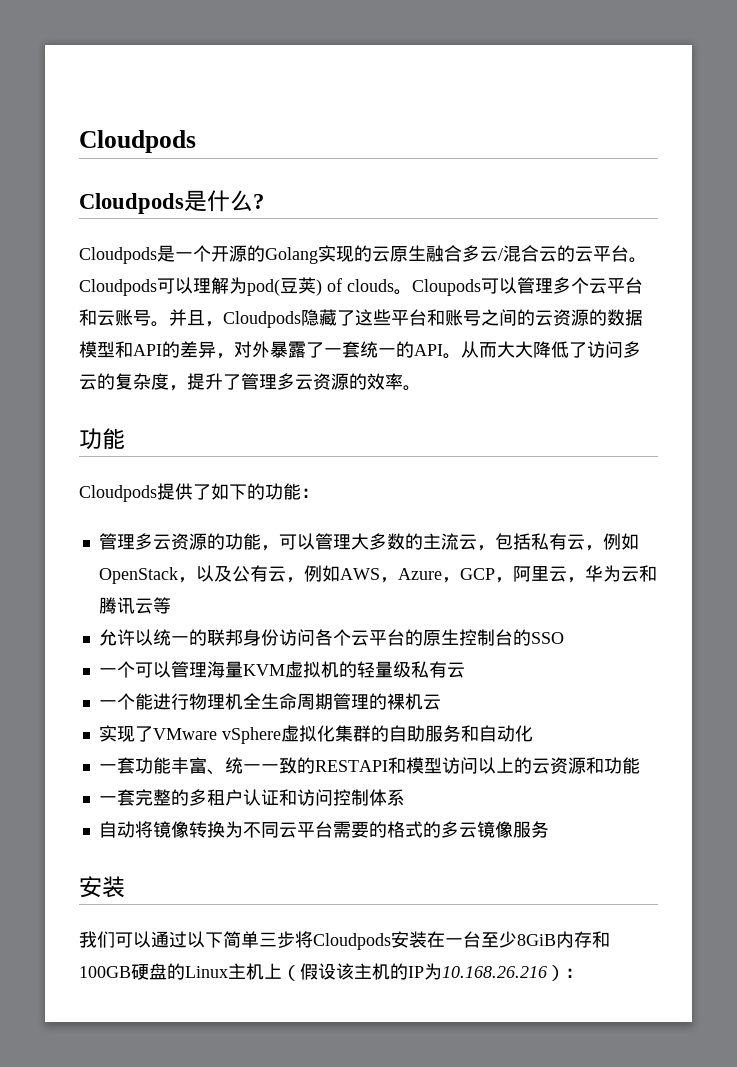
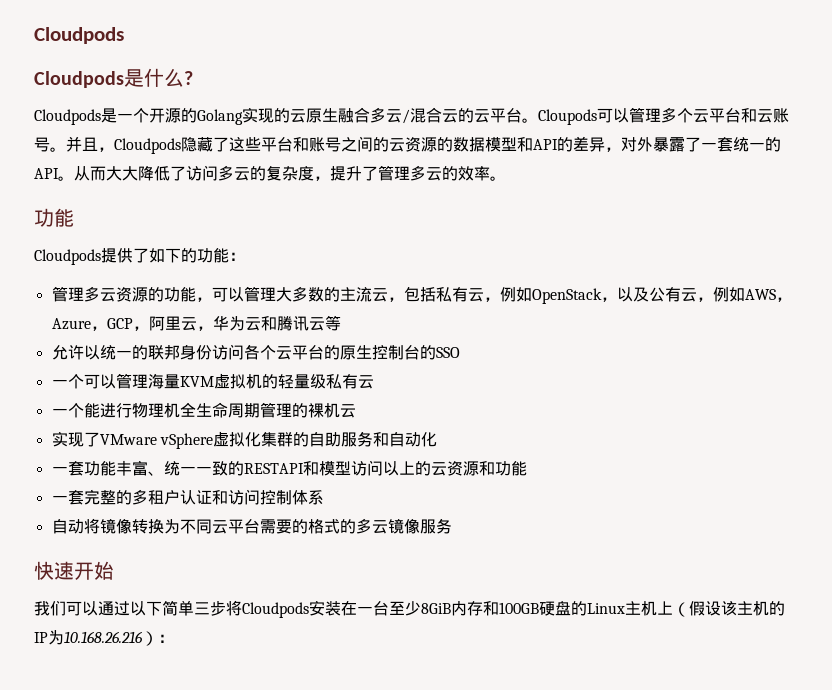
- Cloudpods可以理解为pod(豆荚) of clouds。
- 从而大大降低了访问多云的复杂度，提升了管理多云资源的效率。
+ 从而大大降低了访问多云的复杂度，提升了管理多云的效率。
  自动将镜像转换为不同云平台需要的格式的多云镜像服务
- 安装
+ 快速开始

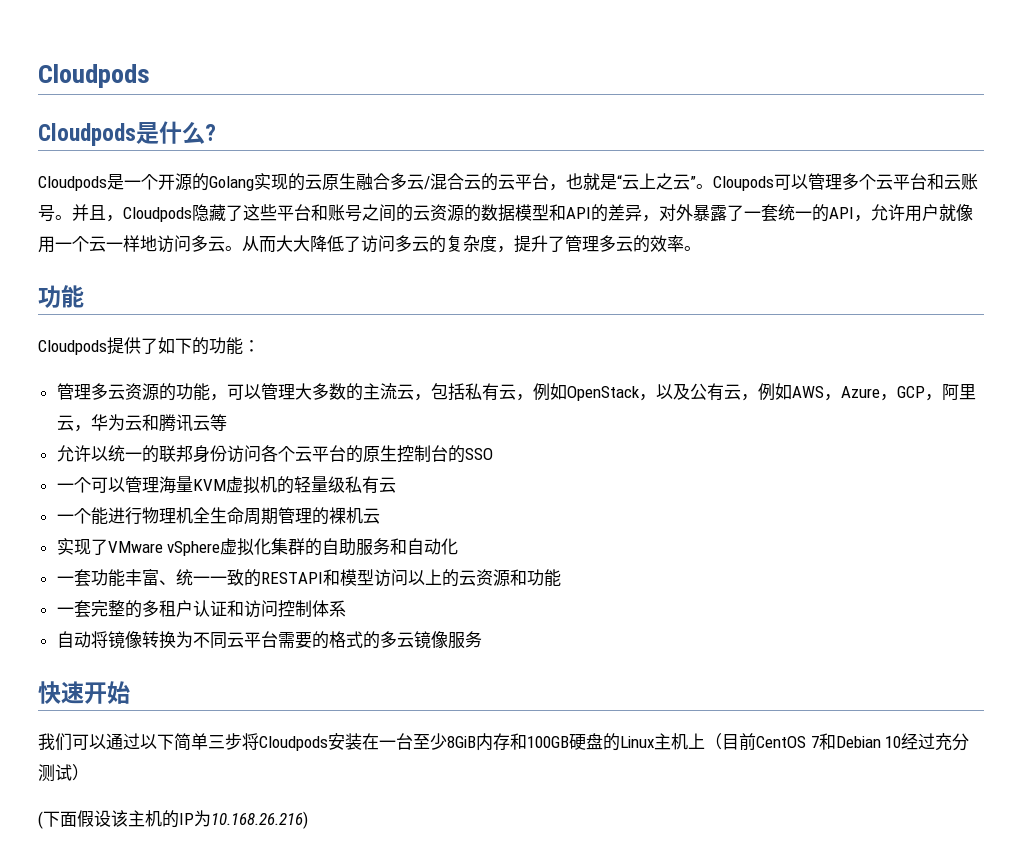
- Cloudpods是一个开源的Golang实现的云原生融合多云/混合云的云平台。
+ Cloudpods是一个开源的Golang实现的云原生融合多云/混合云的云平台，也就是“云上之云”。
- 并且，Cloudpods隐藏了这些平台和账号之间的云资源的数据模型和API的差异，对外暴露了一套统一的API。
+ 并且，Cloudpods隐藏了这些平台和账号之间的云资源的数据模型和API的差异，对外暴露了一套统一的API，允许用户就像用一个云一样地访问多云。
- 我们可以通过以下简单三步将Cloudpods安装在一台至少8GiB内存和100GB硬盘的Linux主机上（假设该主机的IP为10.168.26.216）：
+ 我们可以通过以下简单三步将Cloudpods安装在一台至少8GiB内存和100GB硬盘的Linux主机上（目前CentOS 7和Debian 10经过充分测试）
+ (下面假设该主机的IP为10.168.26.216)

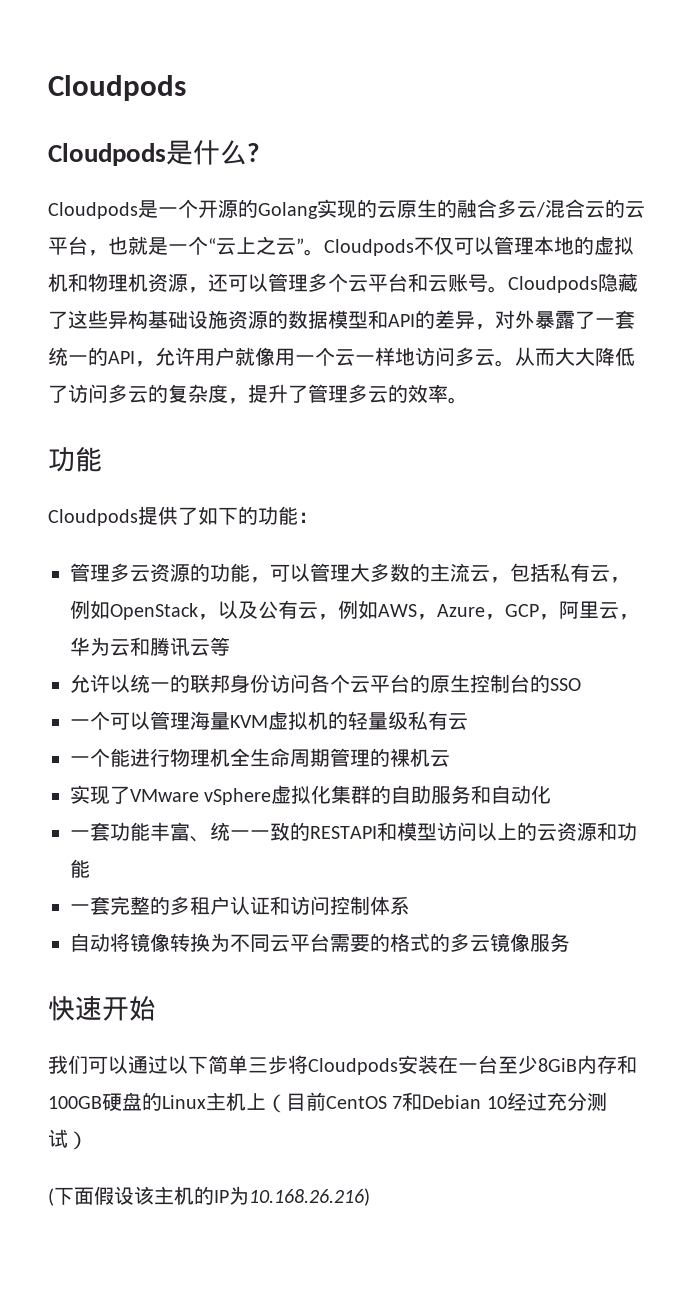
- Cloudpods是一个开源的Golang实现的云原生融合多云/混合云的云平台，也就是“云上之云”。
+ Cloudpods是一个开源的Golang实现的云原生的融合多云/混合云的云平台，也就是一个“云上之云”。
- Cloupods可以管理多个云平台和云账号。
+ Cloudpods不仅可以管理本地的虚拟机和物理机资源，还可以管理多个云平台和云账号。
- 并且，Cloudpods隐藏了这些平台和账号之间的云资源的数据模型和API的差异，对外暴露了一套统一的API，允许用户就像用一个云一样地访问多云。
+ Cloudpods隐藏了这些异构基础设施资源的数据模型和API的差异，对外暴露了一套统一的API，允许用户就像用一个云一样地访问多云。

